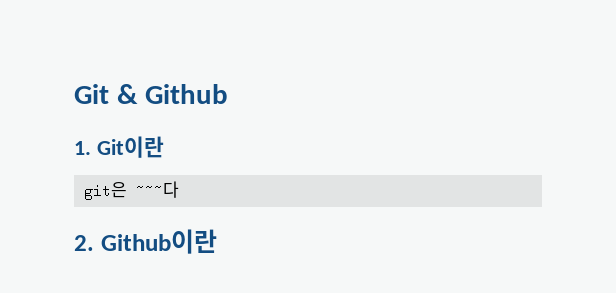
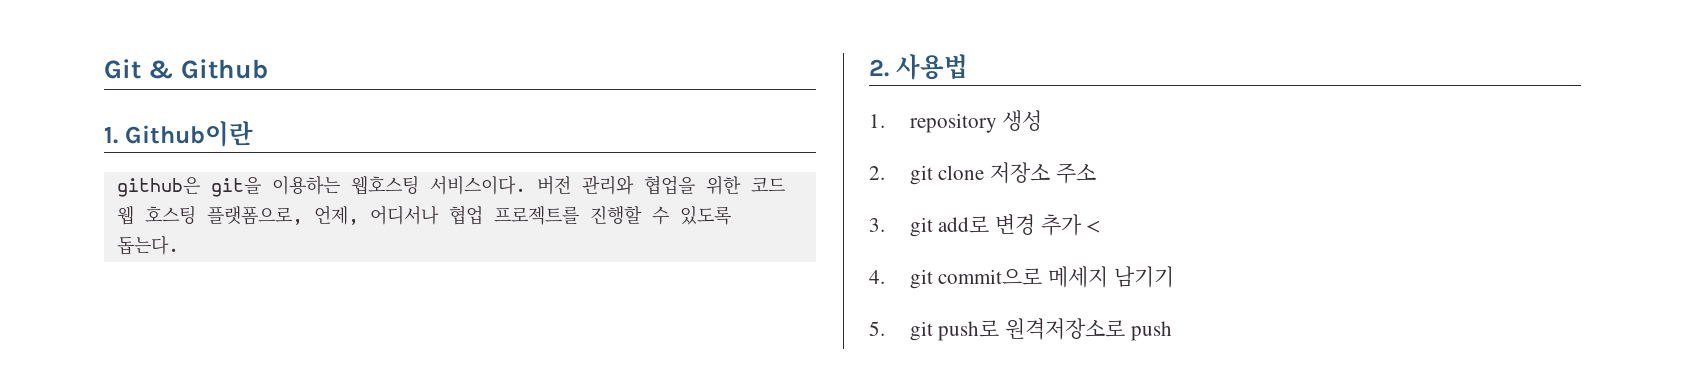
- 1. Git이란
- git은 ~~~다
- 2. Github이란
+ 1. Github이란
+ github은 git을 이용하는 웹호스팅 서비스이다. 버전 관리와 협업을 위한 코드 웹 호스팅 플랫폼으로, 언제, 어디서나 협업 프로젝트를 진행할 수 있도록 돕는다.
+ 2. 사용법
+ 1. repository 생성
+ 2. git clone 저장소 주소
+ 3. git add로 변경 추가 <
+ 4. git commit으로 메세지 남기기
+ 5. git push로 원격저장소로 push

